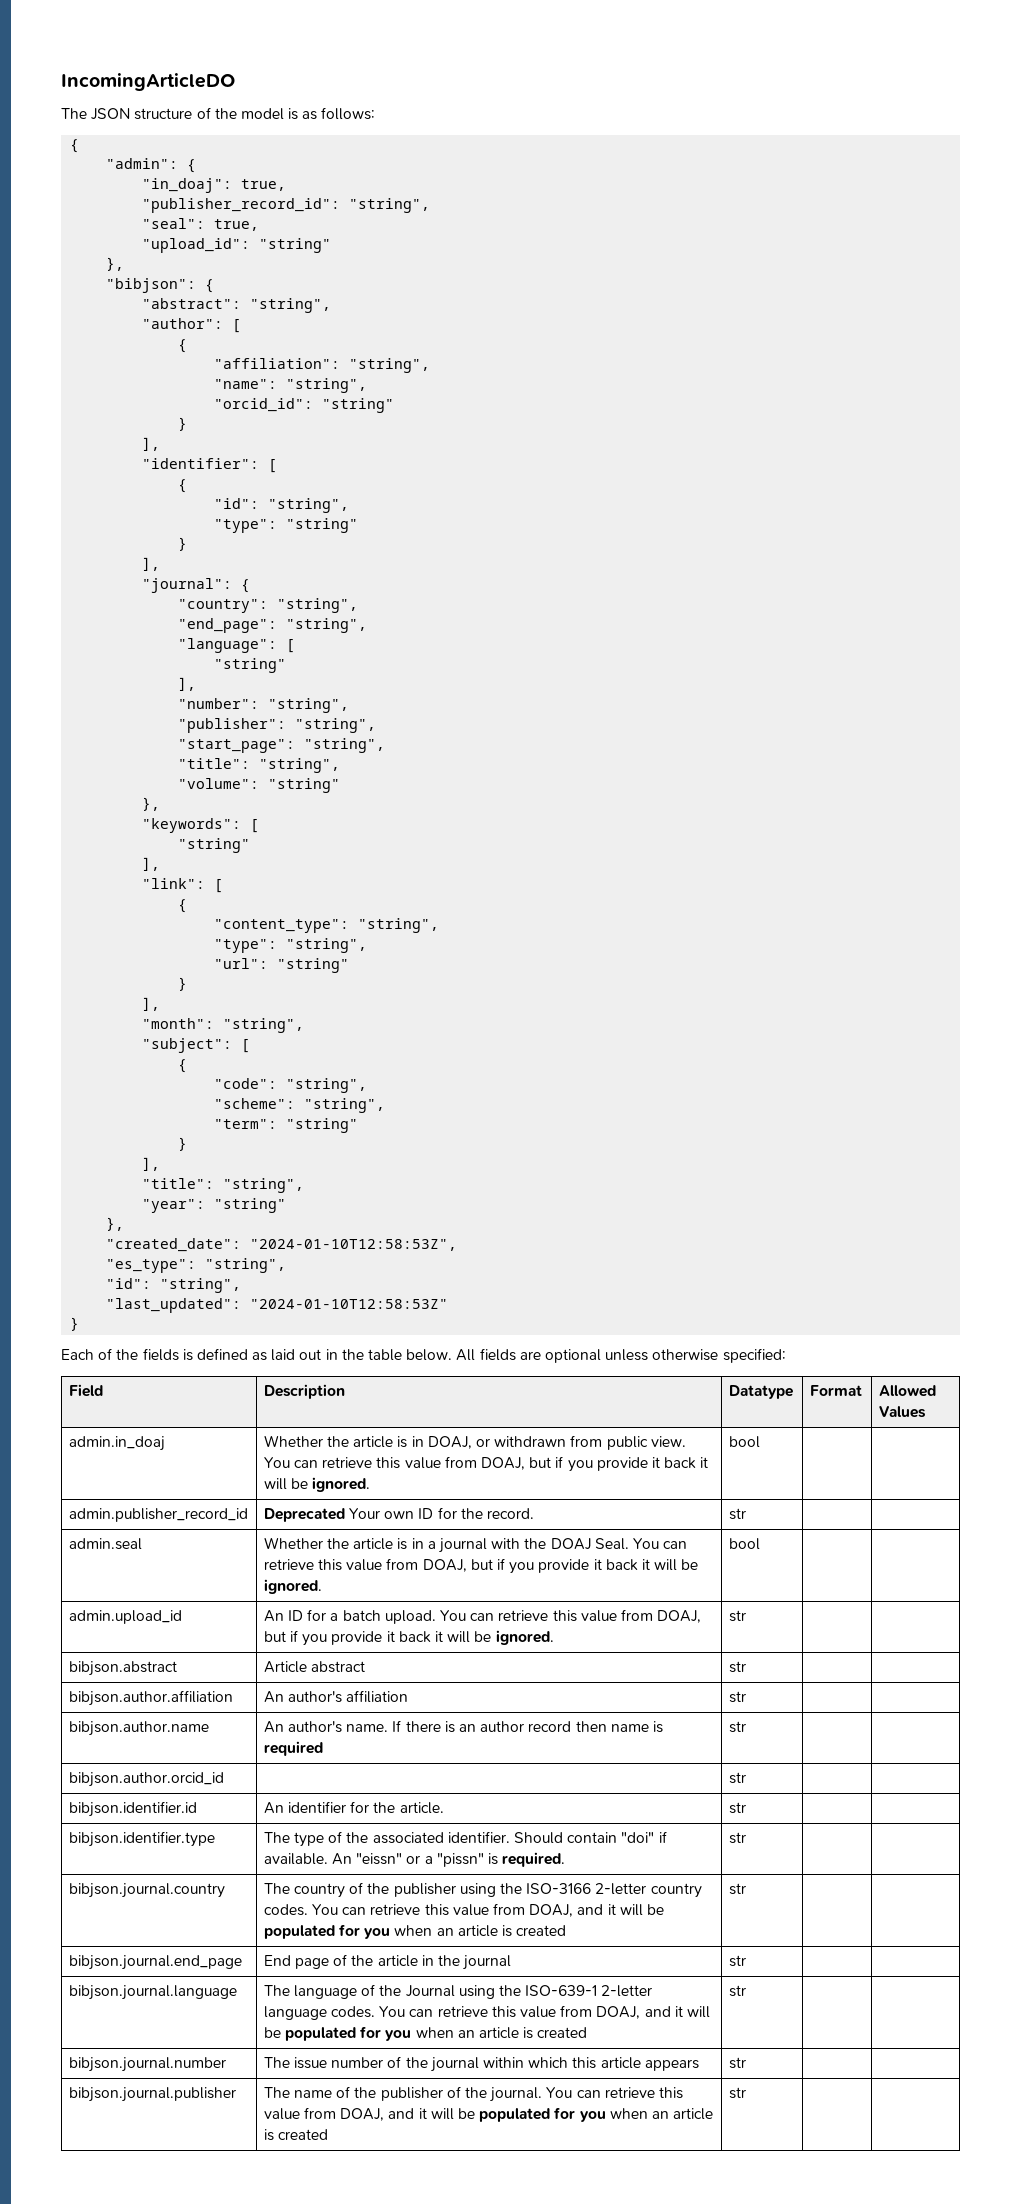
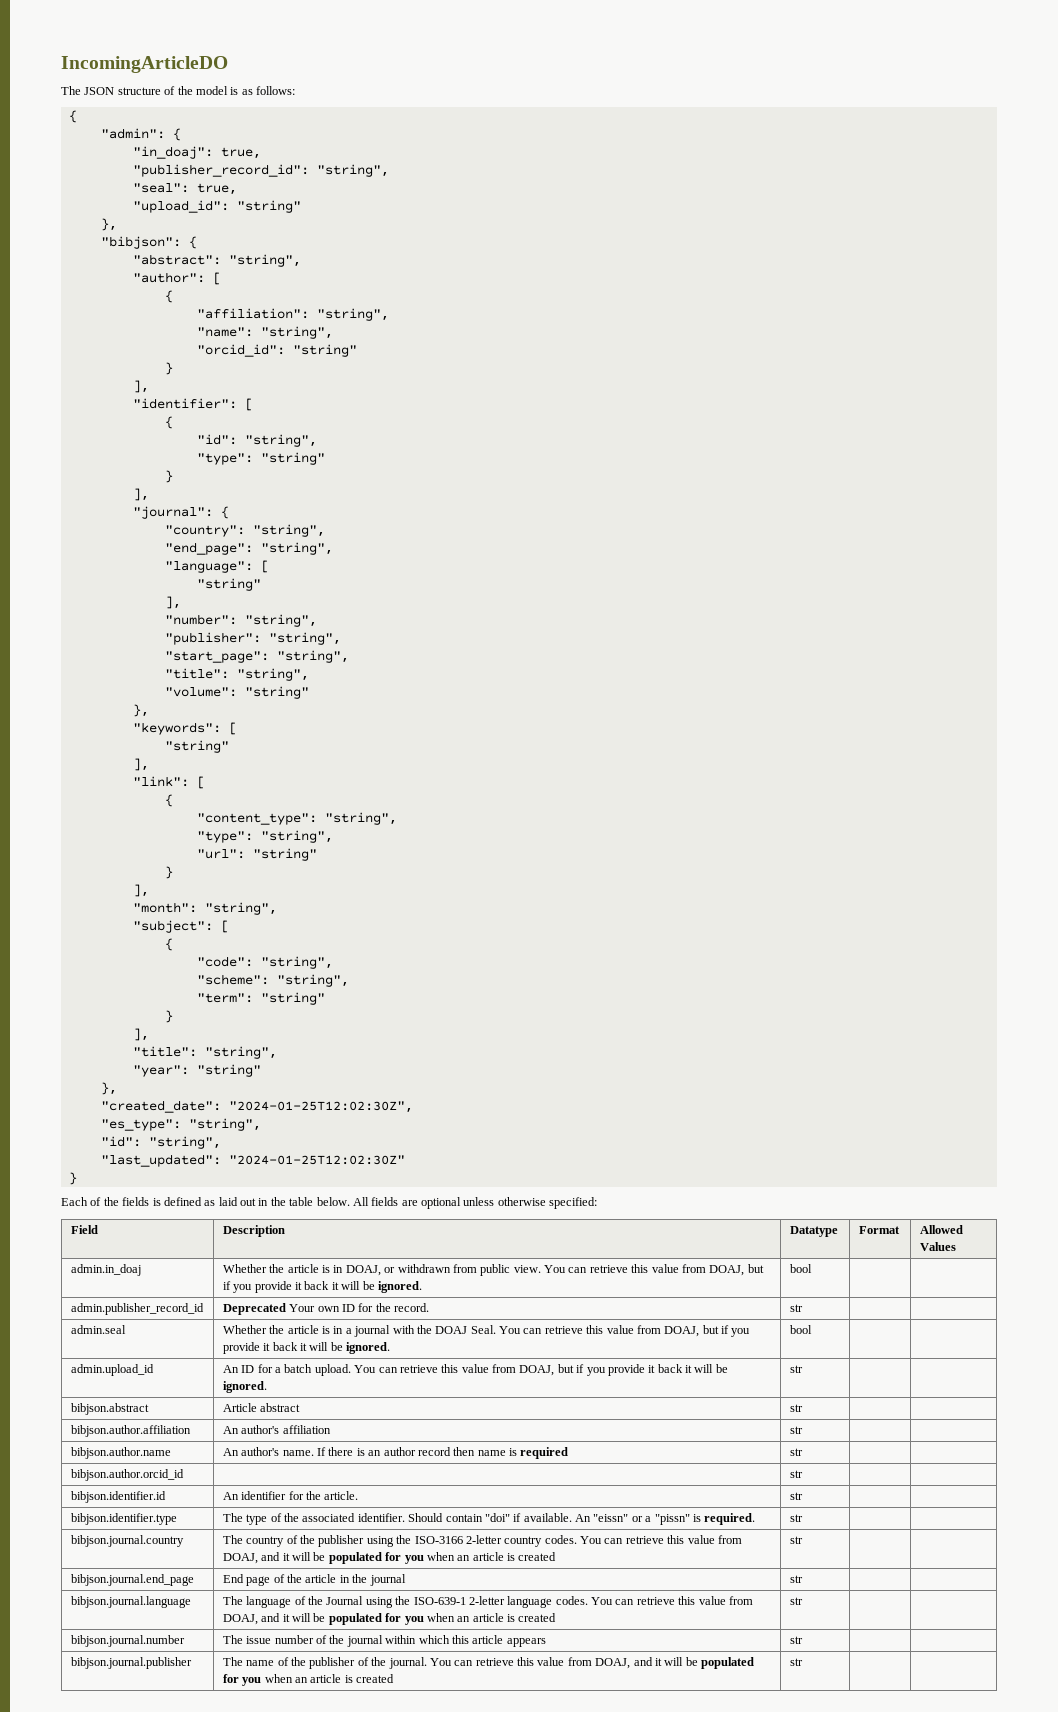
- "created_date": "2024-01-10T12:58:53Z",
+ "created_date": "2024-01-25T12:02:30Z",
- "last_updated": "2024-01-10T12:58:53Z"
+ "last_updated": "2024-01-25T12:02:30Z"

